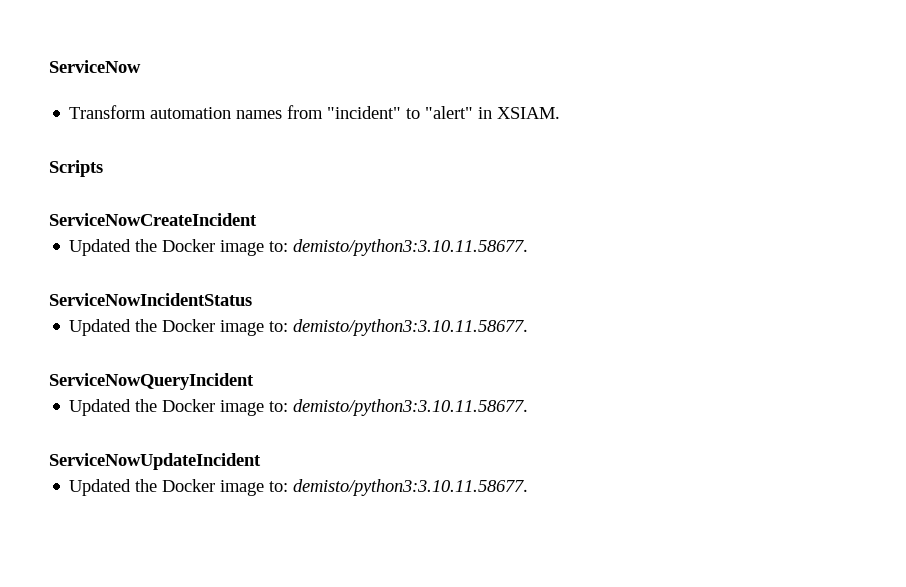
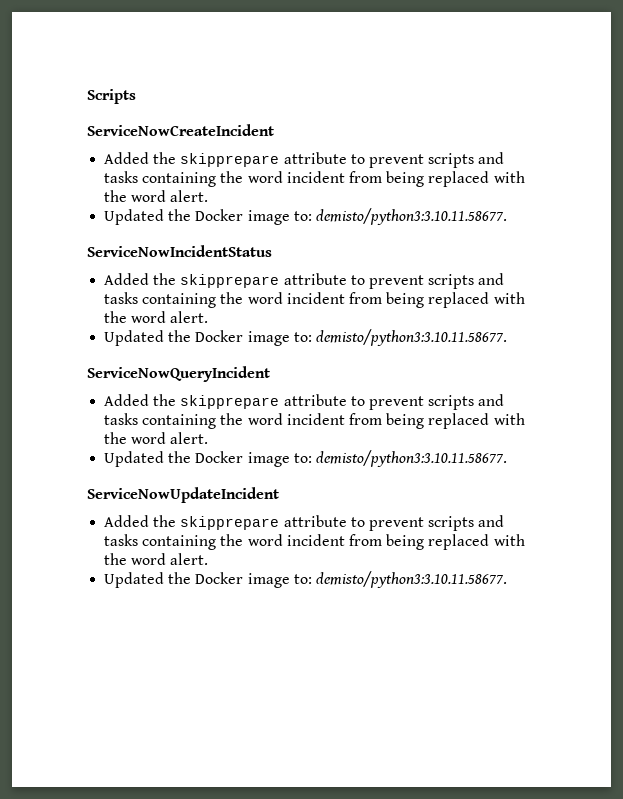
- ServiceNow
- Transform automation names from "incident" to "alert" in XSIAM.
  Scripts
  ServiceNowCreateIncident
+ Added the skipprepare attribute to prevent scripts and tasks containing the word incident from being replaced with the word alert.
  ServiceNowIncidentStatus
+ Added the skipprepare attribute to prevent scripts and tasks containing the word incident from being replaced with the word alert.
  ServiceNowQueryIncident
+ Added the skipprepare attribute to prevent scripts and tasks containing the word incident from being replaced with the word alert.
  ServiceNowUpdateIncident
+ Added the skipprepare attribute to prevent scripts and tasks containing the word incident from being replaced with the word alert.

